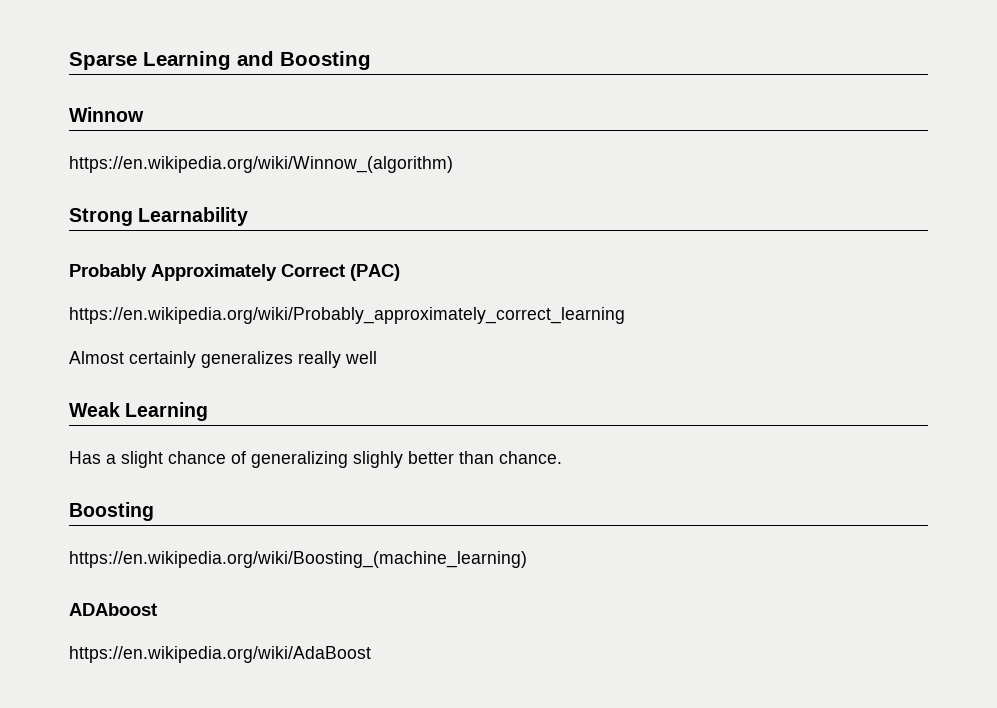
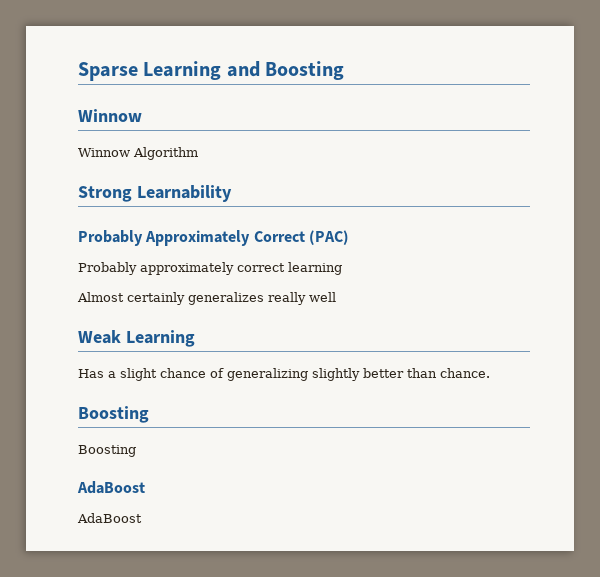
- https://en.wikipedia.org/wiki/Winnow_(algorithm)
+ Winnow Algorithm
- https://en.wikipedia.org/wiki/Probably_approximately_correct_learning
+ Probably approximately correct learning
- Has a slight chance of generalizing slighly better than chance.
+ Has a slight chance of generalizing slightly better than chance.
  Boosting
- https://en.wikipedia.org/wiki/Boosting_(machine_learning)
- ADAboost
- https://en.wikipedia.org/wiki/AdaBoost
+ Boosting
+ AdaBoost
+ AdaBoost

